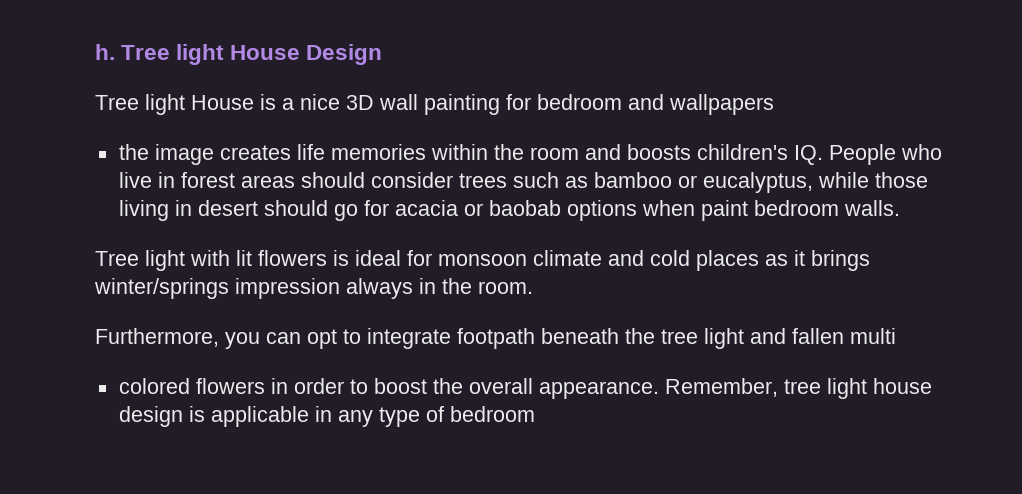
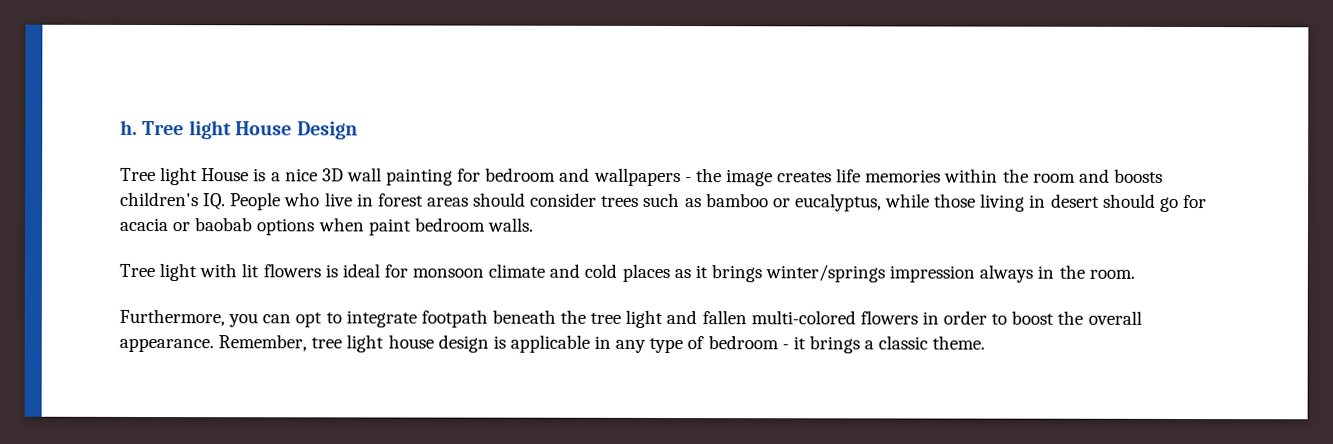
- Tree light House is a nice 3D wall painting for bedroom and wallpapers
- the image creates life memories within the room and boosts children's IQ. People who live in forest areas should consider trees such as bamboo or eucalyptus, while those living in desert should go for acacia or baobab options when paint bedroom walls.
+ Tree light House is a nice 3D wall painting for bedroom and wallpapers - the image creates life memories within the room and boosts children's IQ. People who live in forest areas should consider trees such as bamboo or eucalyptus, while those living in desert should go for acacia or baobab options when paint bedroom walls.
- Furthermore, you can opt to integrate footpath beneath the tree light and fallen multi
- colored flowers in order to boost the overall appearance.
+ Furthermore, you can opt to integrate footpath beneath the tree light and fallen multi-colored flowers in order to boost the overall appearance.
- Remember, tree light house design is applicable in any type of bedroom
+ Remember, tree light house design is applicable in any type of bedroom - it brings a classic theme.

